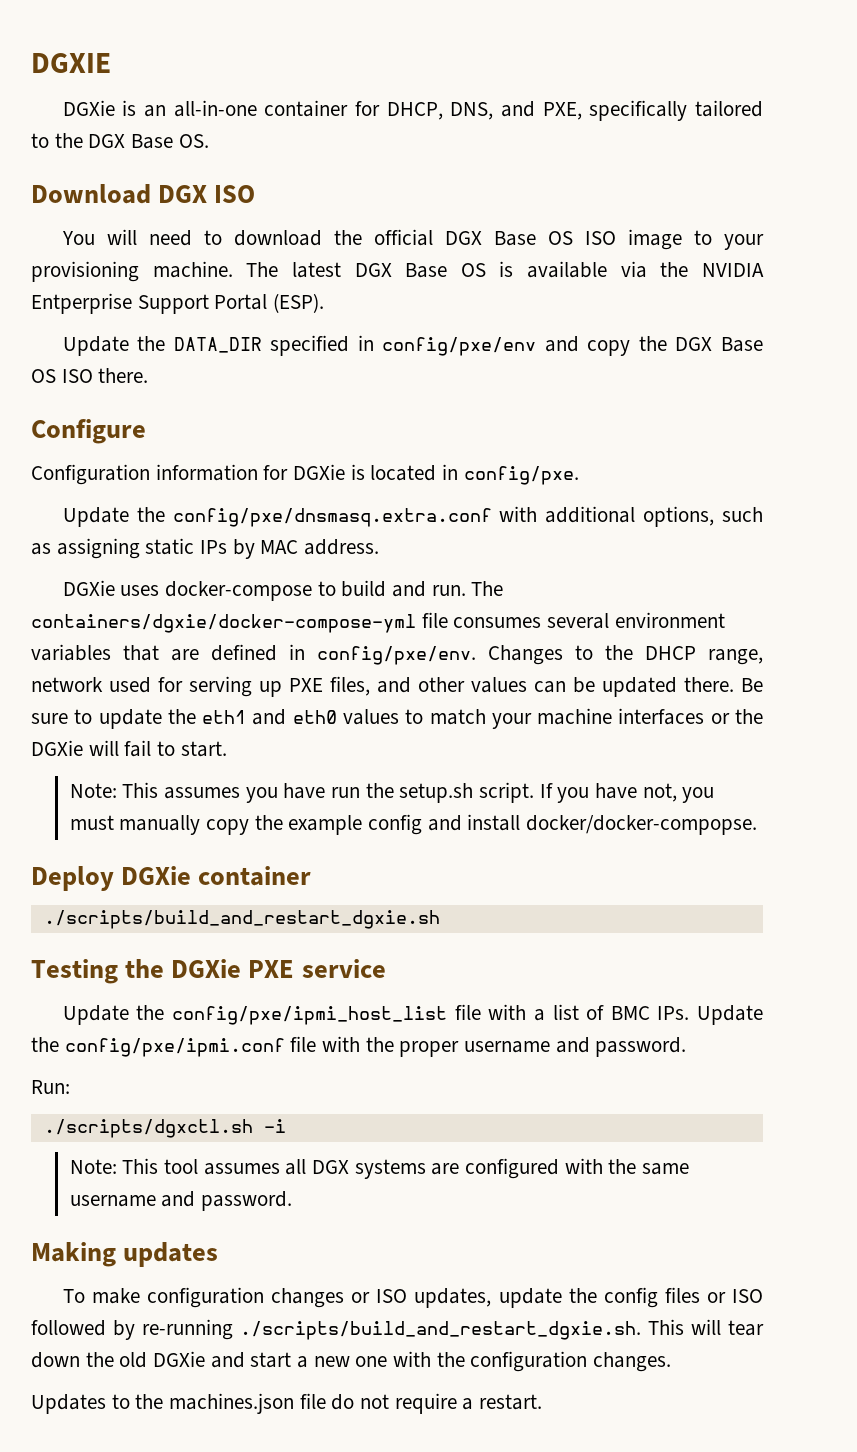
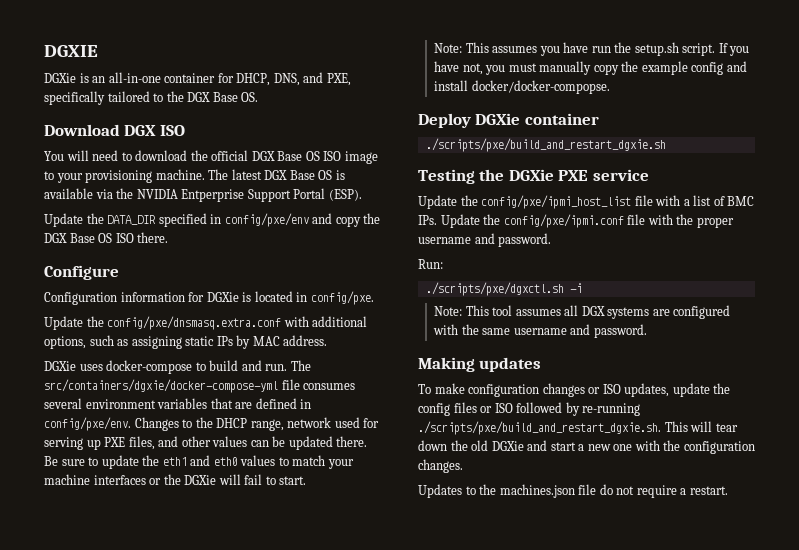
- The containers/dgxie/docker-compose-yml file consumes several environment variables that are defined in config/pxe/env.
+ The src/containers/dgxie/docker-compose-yml file consumes several environment variables that are defined in config/pxe/env.
- ./scripts/build_and_restart_dgxie.sh
+ ./scripts/pxe/build_and_restart_dgxie.sh
- ./scripts/dgxctl.sh -i
+ ./scripts/pxe/dgxctl.sh -i
- To make configuration changes or ISO updates, update the config files or ISO followed by re-running ./scripts/build_and_restart_dgxie.sh. This will tear down the old DGXie and start a new one with the configuration changes.
+ To make configuration changes or ISO updates, update the config files or ISO followed by re-running ./scripts/pxe/build_and_restart_dgxie.sh. This will tear down the old DGXie and start a new one with the configuration changes.

